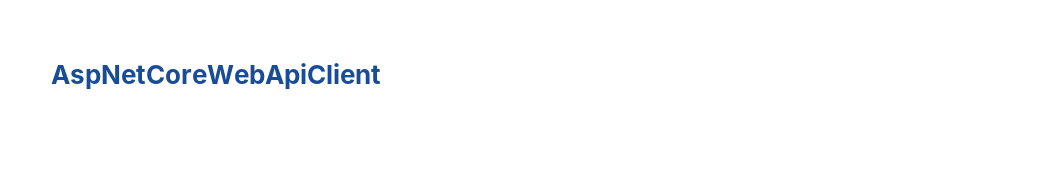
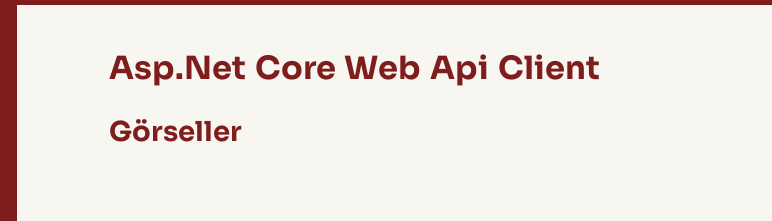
- AspNetCoreWebApiClient
+ Asp.Net Core Web Api Client
+ Görseller

